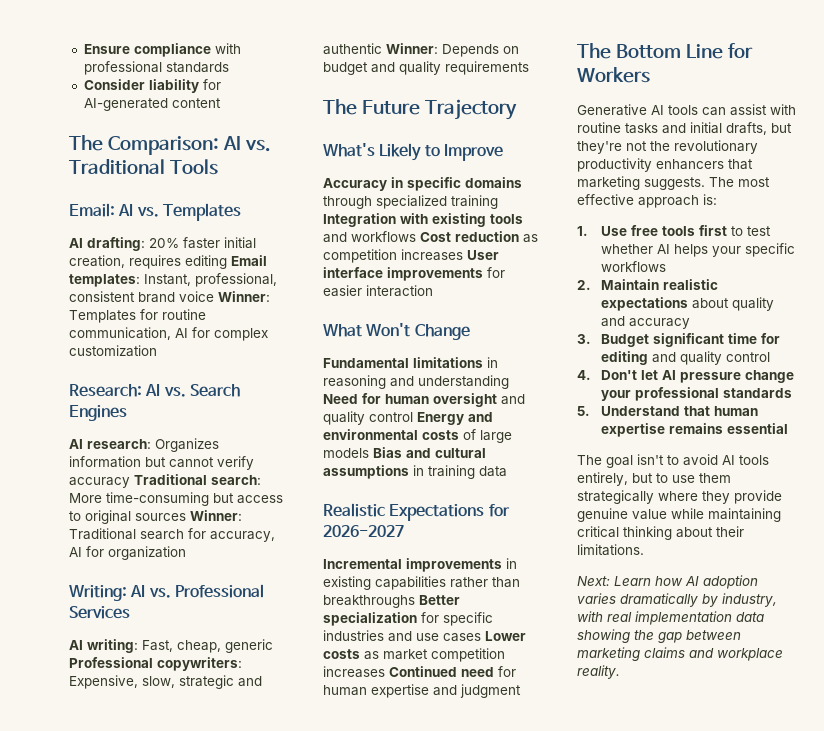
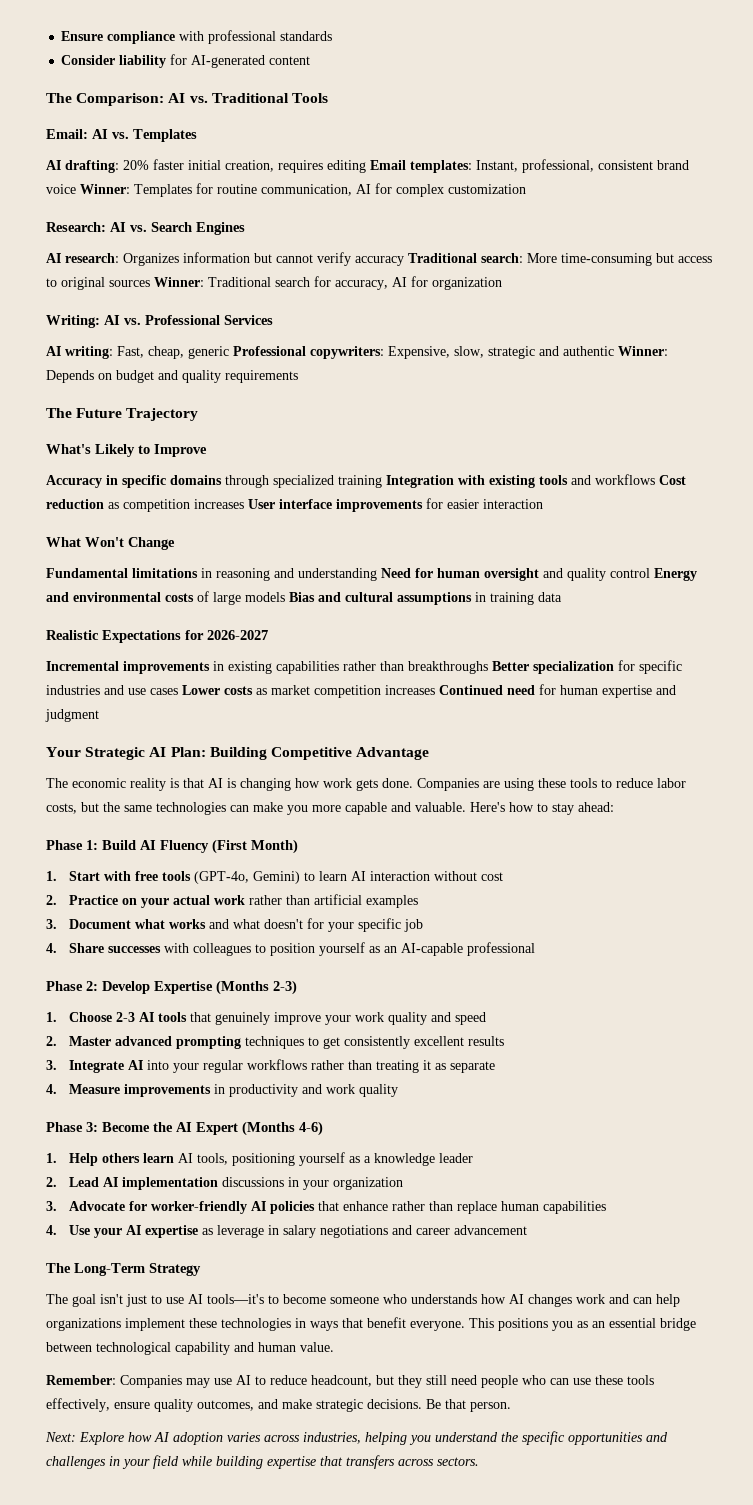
- The Bottom Line for Workers
- Generative AI tools can assist with routine tasks and initial drafts, but they're not the revolutionary productivity enhancers that marketing suggests. The most effective approach is:
- 1. Use free tools first to test whether AI helps your specific workflows
- 2. Maintain realistic expectations about quality and accuracy
- 3. Budget significant time for editing and quality control
- 4. Don't let AI pressure change your professional standards
- 5. Understand that human expertise remains essential
- The goal isn't to avoid AI tools entirely, but to use them strategically where they provide genuine value while maintaining critical thinking about their limitations.
+ Your Strategic AI Plan: Building Competitive Advantage
+ The economic reality is that AI is changing how work gets done. Companies are using these tools to reduce labor costs, but the same technologies can make you more capable and valuable. Here's how to stay ahead:
+ Phase 1: Build AI Fluency (First Month)
+ 1. Start with free tools (GPT-4o, Gemini) to learn AI interaction without cost
+ 2. Practice on your actual work rather than artificial examples
+ 3. Document what works and what doesn't for your specific job
+ 4. Share successes with colleagues to position yourself as an AI-capable professional
+ Phase 2: Develop Expertise (Months 2-3)
+ 1. Choose 2-3 AI tools that genuinely improve your work quality and speed
+ 2. Master advanced prompting techniques to get consistently excellent results
+ 3. Integrate AI into your regular workflows rather than treating it as separate
+ 4. Measure improvements in productivity and work quality
+ Phase 3: Become the AI Expert (Months 4-6)
+ 1. Help others learn AI tools, positioning yourself as a knowledge leader
+ 2. Lead AI implementation discussions in your organization
+ 3. Advocate for worker-friendly AI policies that enhance rather than replace human capabilities
+ 4. Use your AI expertise as leverage in salary negotiations and career advancement
+ The Long-Term Strategy
+ The goal isn't just to use AI tools—it's to become someone who understands how AI changes work and can help organizations implement these technologies in ways that benefit everyone. This positions you as an essential bridge between technological capability and human value.
+ Remember: Companies may use AI to reduce headcount, but they still need people who can use these tools effectively, ensure quality outcomes, and make strategic decisions. Be that person.
- Next: Learn how AI adoption varies dramatically by industry, with real implementation data showing the gap between marketing claims and workplace reality.
+ Next: Explore how AI adoption varies across industries, helping you understand the specific opportunities and challenges in your field while building expertise that transfers across sectors.

